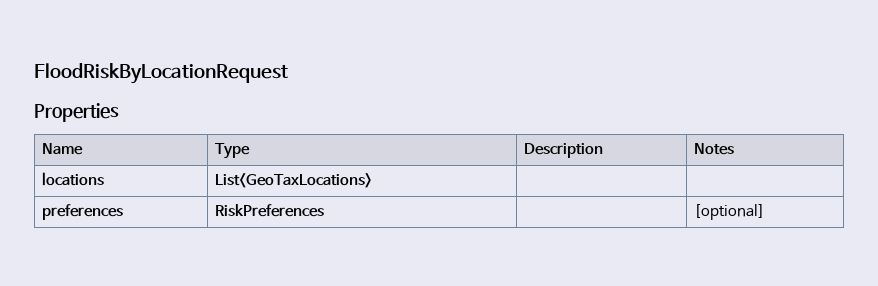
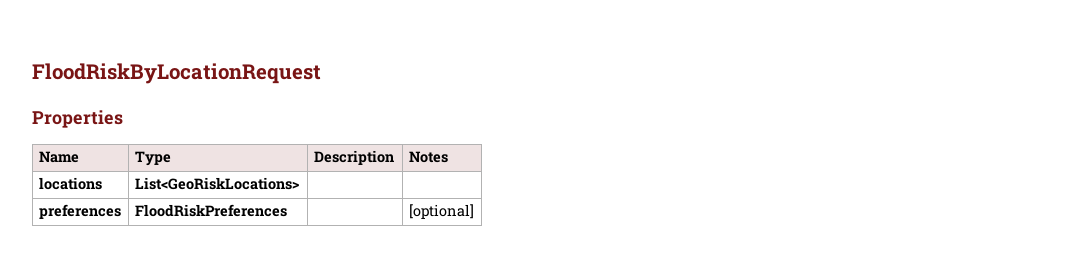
- locations | List<GeoTaxLocations> | |
+ locations | List<GeoRiskLocations> | |
- preferences | RiskPreferences | | [optional]
+ preferences | FloodRiskPreferences | | [optional]

